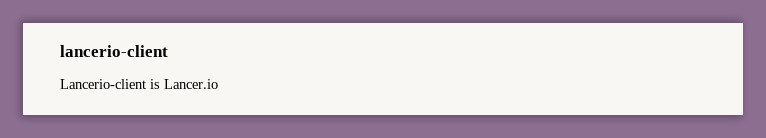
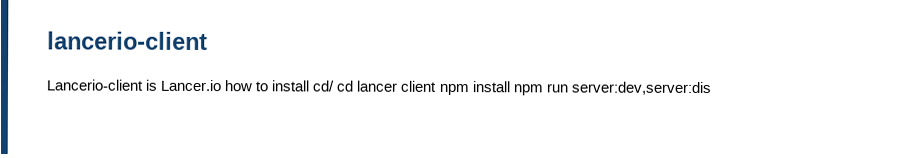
- Lancerio-client is Lancer.io
+ Lancerio-client is Lancer.io how to install cd/ cd lancer client npm install npm run server:dev,server:dis

